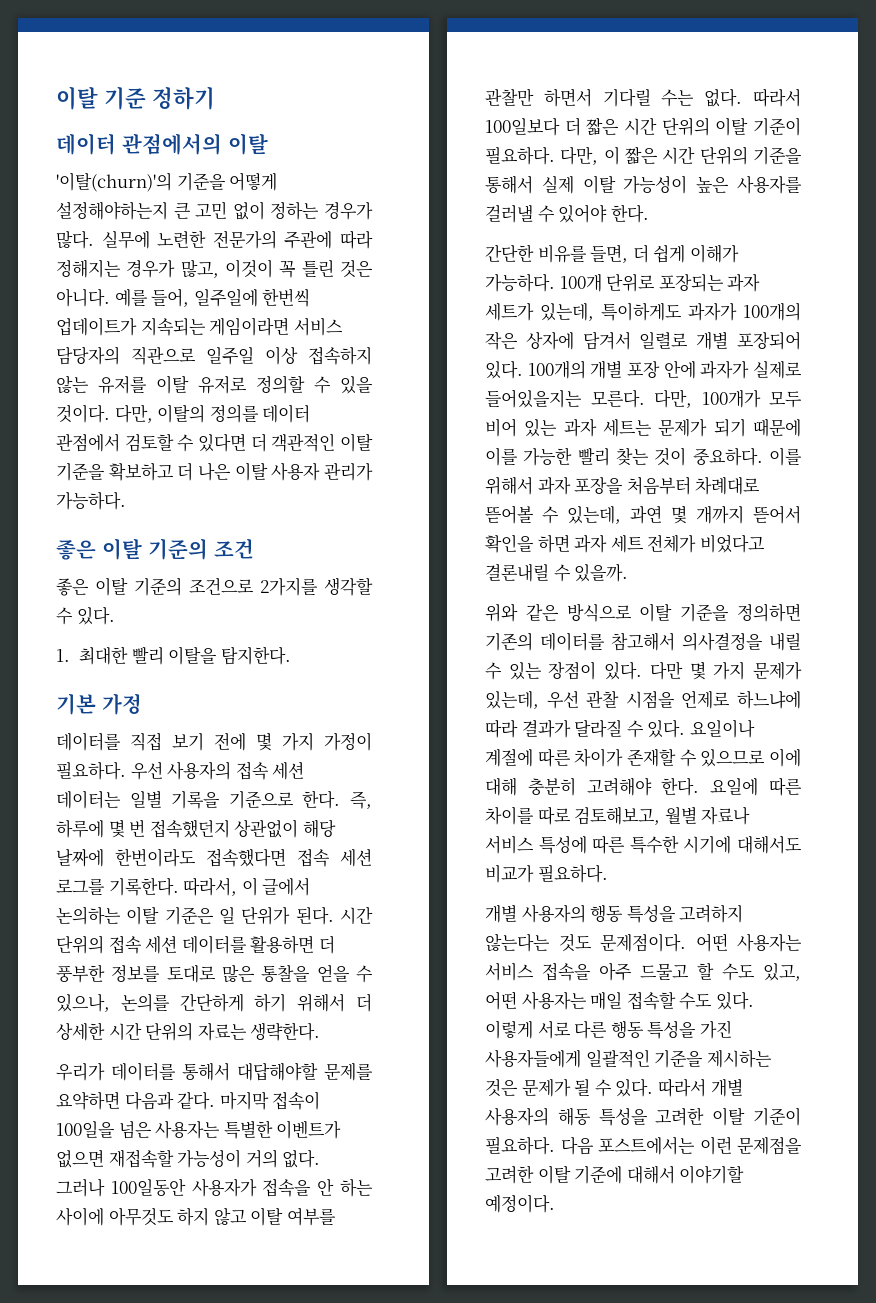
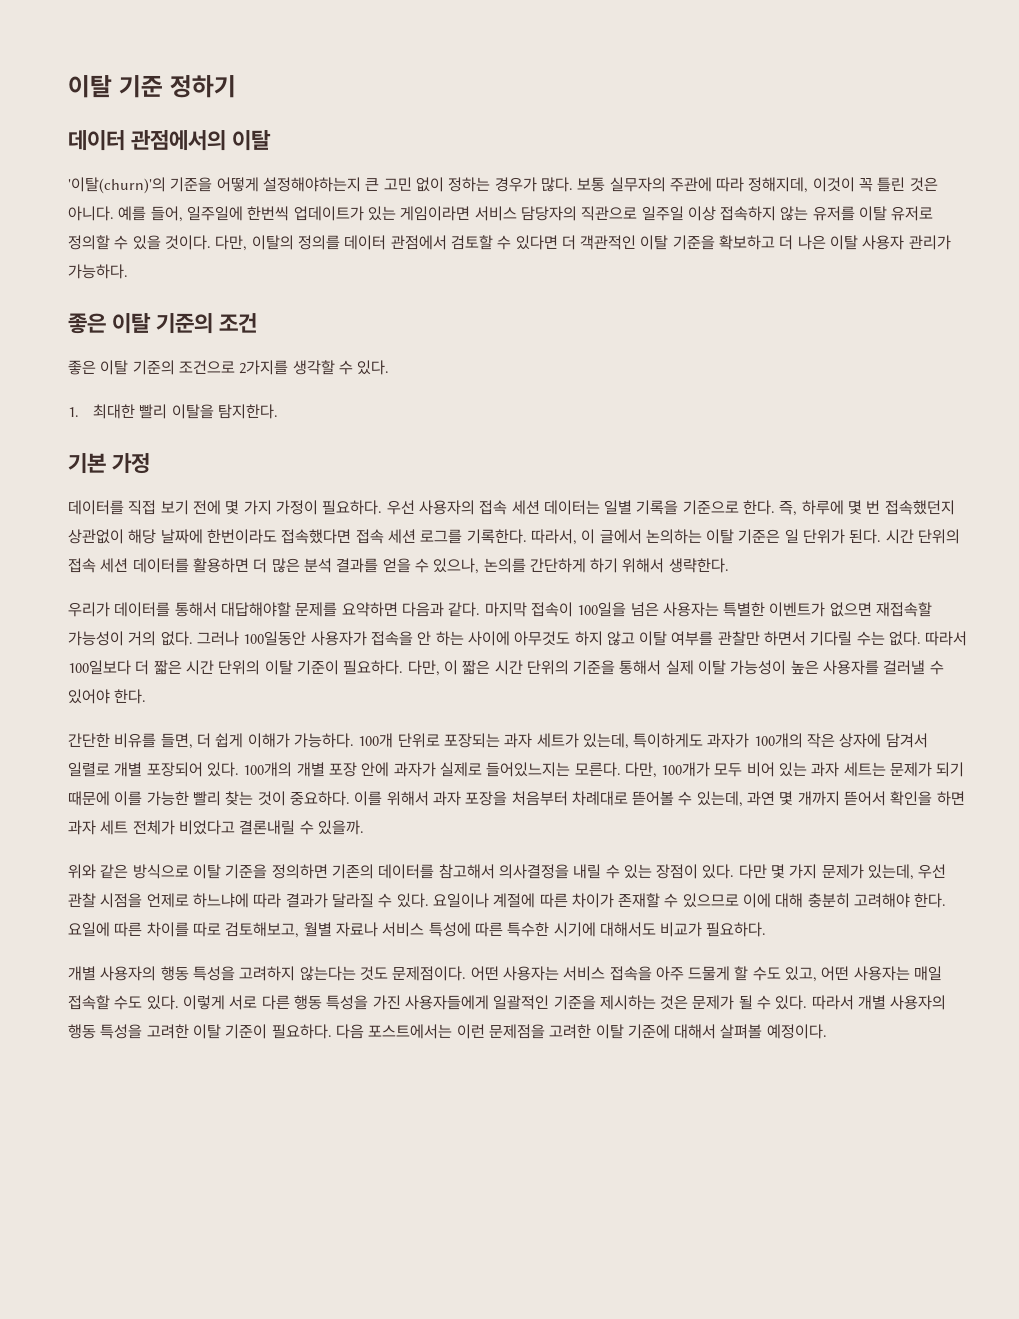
- 실무에 노련한 전문가의 주관에 따라 정해지는 경우가 많고, 이것이 꼭 틀린 것은 아니다.
+ 보통 실무자의 주관에 따라 정해지데, 이것이 꼭 틀린 것은 아니다.
- 예를 들어, 일주일에 한번씩 업데이트가 지속되는 게임이라면 서비스 담당자의 직관으로 일주일 이상 접속하지 않는 유저를 이탈 유저로 정의할 수 있을 것이다.
+ 예를 들어, 일주일에 한번씩 업데이트가 있는 게임이라면 서비스 담당자의 직관으로 일주일 이상 접속하지 않는 유저를 이탈 유저로 정의할 수 있을 것이다.
- 시간 단위의 접속 세션 데이터를 활용하면 더 풍부한 정보를 토대로 많은 통찰을 얻을 수 있으나, 논의를 간단하게 하기 위해서 더 상세한 시간 단위의 자료는 생략한다.
+ 시간 단위의 접속 세션 데이터를 활용하면 더 많은 분석 결과를 얻을 수 있으나, 논의를 간단하게 하기 위해서 생략한다.
- 100개의 개별 포장 안에 과자가 실제로 들어있을지는 모른다.
+ 100개의 개별 포장 안에 과자가 실제로 들어있느지는 모른다.
- 어떤 사용자는 서비스 접속을 아주 드물고 할 수도 있고, 어떤 사용자는 매일 접속할 수도 있다.
+ 어떤 사용자는 서비스 접속을 아주 드물게 할 수도 있고, 어떤 사용자는 매일 접속할 수도 있다.
- 따라서 개별 사용자의 해동 특성을 고려한 이탈 기준이 필요하다.
+ 따라서 개별 사용자의 행동 특성을 고려한 이탈 기준이 필요하다.
- 다음 포스트에서는 이런 문제점을 고려한 이탈 기준에 대해서 이야기할 예정이다.
+ 다음 포스트에서는 이런 문제점을 고려한 이탈 기준에 대해서 살펴볼 예정이다.

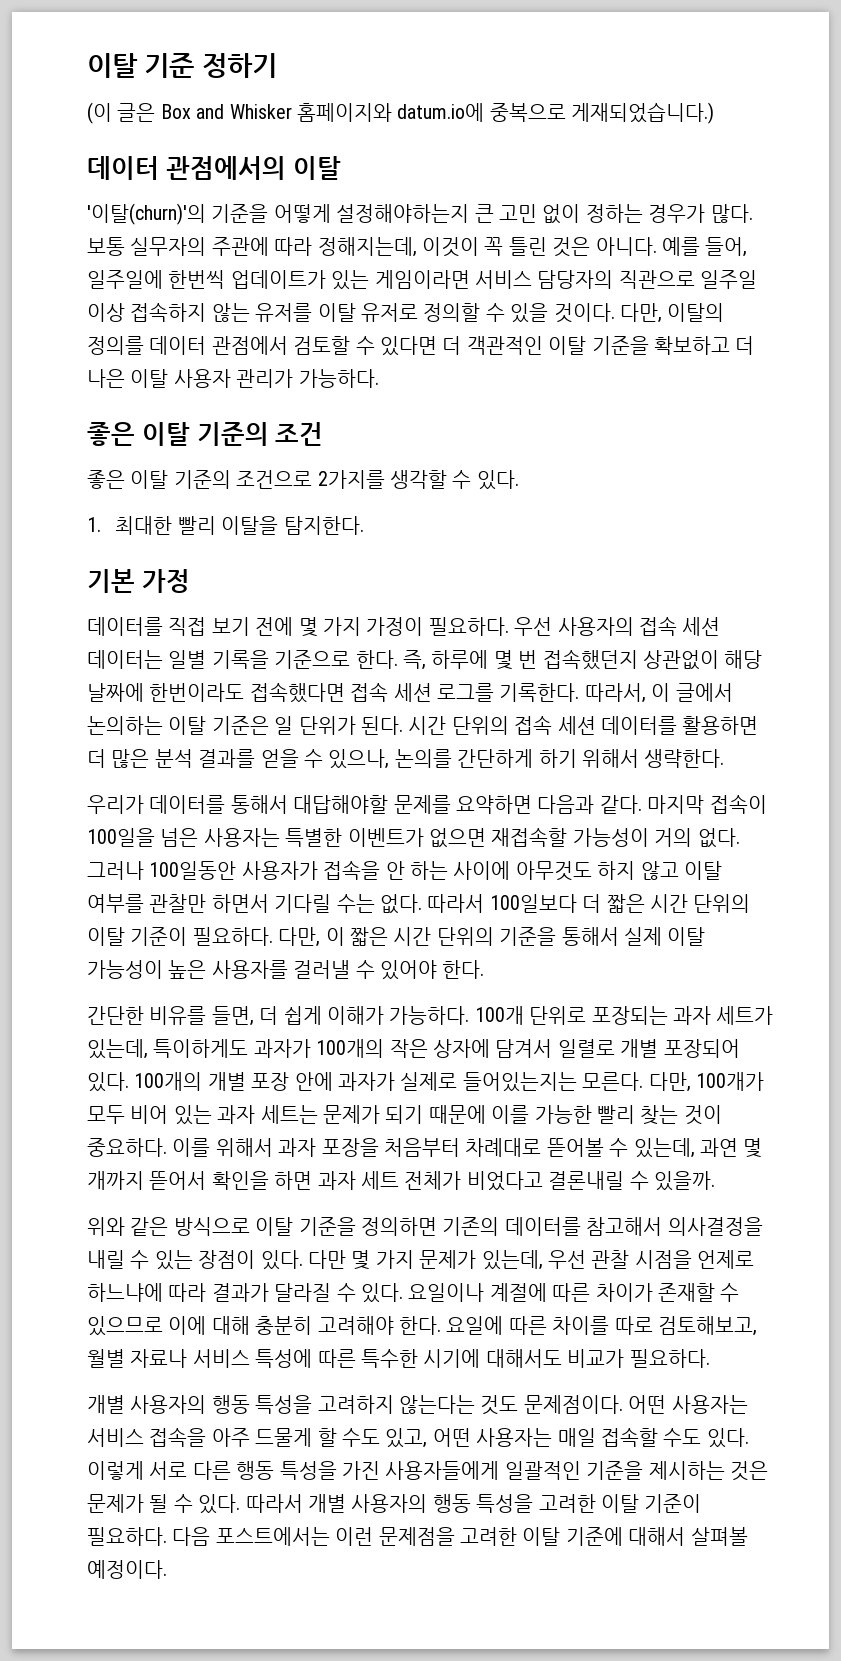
+ (이 글은 Box and Whisker 홈페이지와 datum.io에 중복으로 게재되었습니다.)
- 보통 실무자의 주관에 따라 정해지데, 이것이 꼭 틀린 것은 아니다.
+ 보통 실무자의 주관에 따라 정해지는데, 이것이 꼭 틀린 것은 아니다.
- 100개의 개별 포장 안에 과자가 실제로 들어있느지는 모른다.
+ 100개의 개별 포장 안에 과자가 실제로 들어있는지는 모른다.

